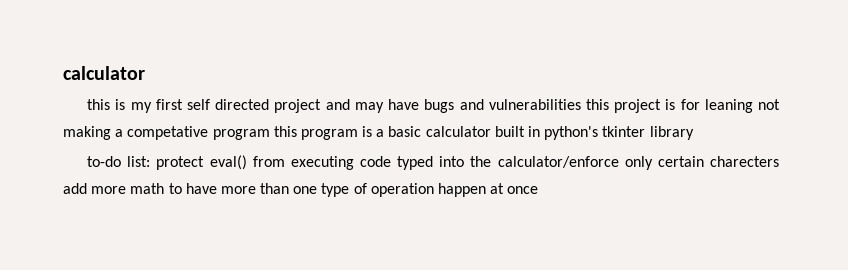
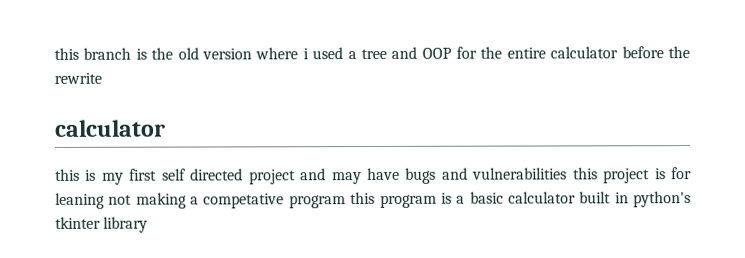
+ this branch is the old version where i used a tree and OOP for the entire calculator before the rewrite
- to-do list: protect eval() from executing code typed into the calculator/enforce only certain charecters add more math to have more than one type of operation happen at once

